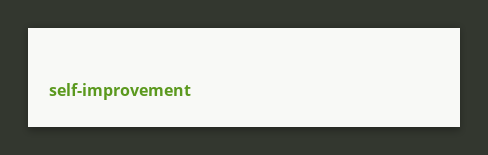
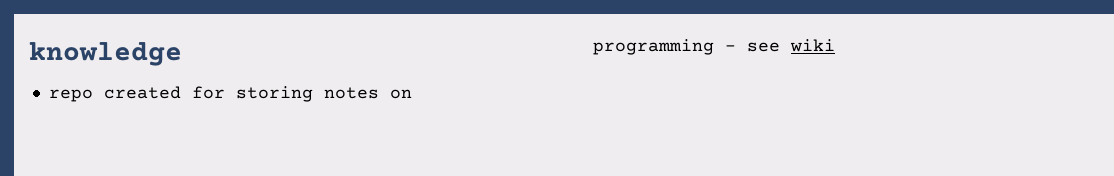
- self-improvement
+ knowledge
+ repo created for storing notes on programming - see wiki

